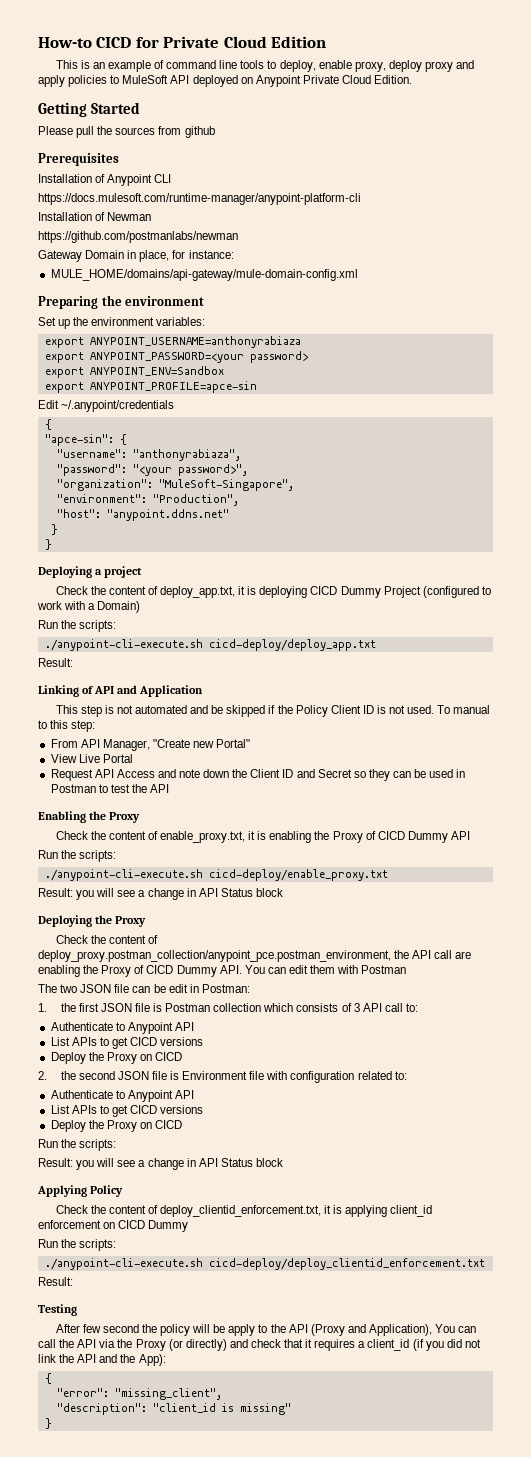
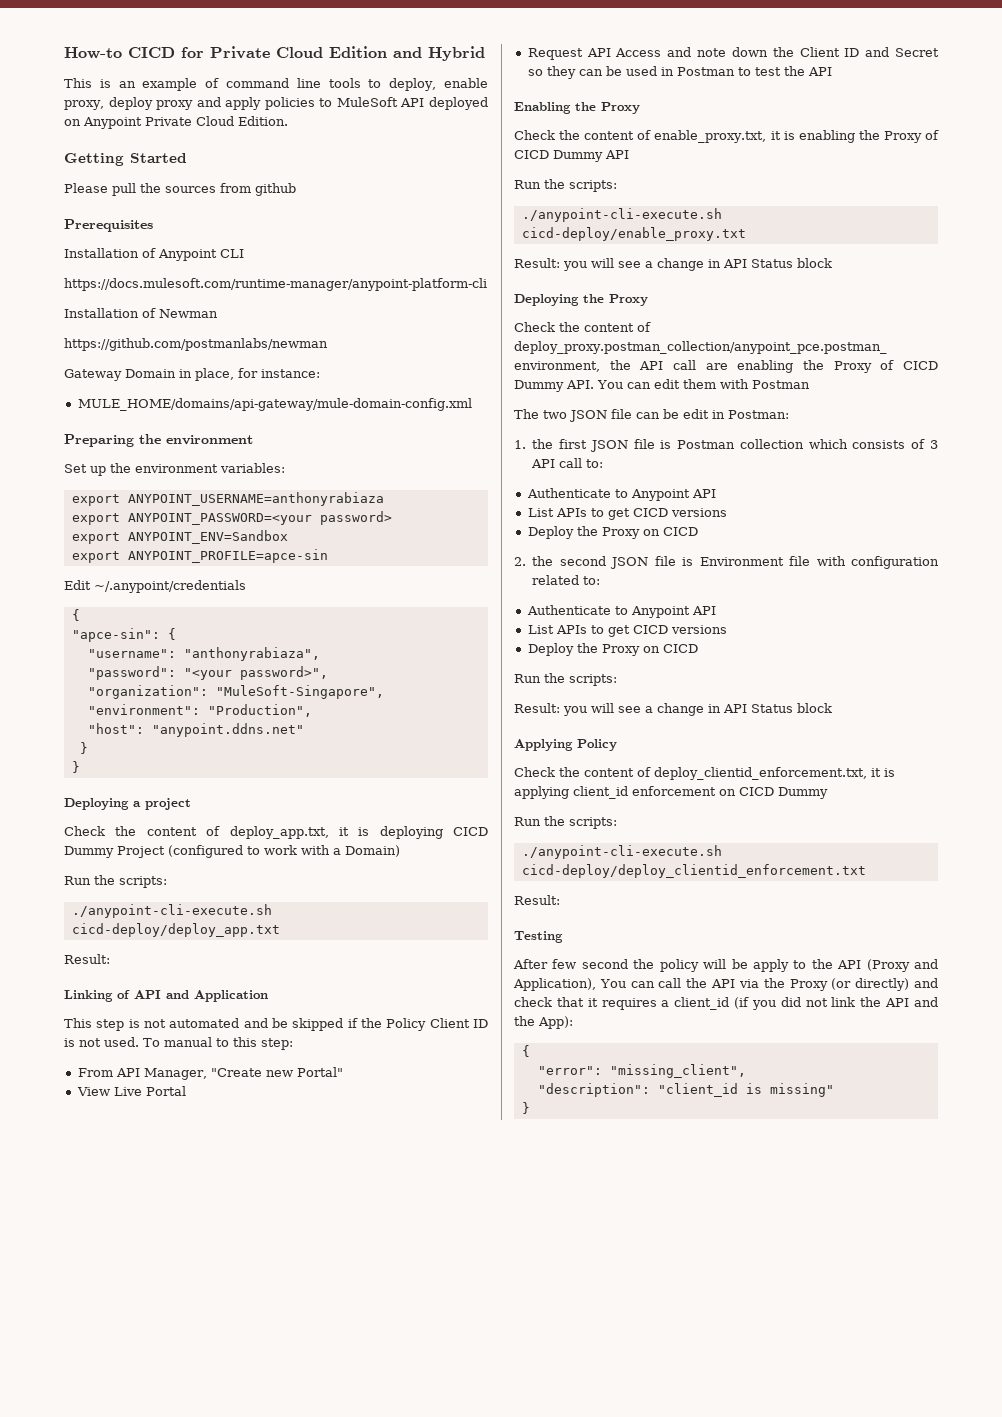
- How-to CICD for Private Cloud Edition
+ How-to CICD for Private Cloud Edition and Hybrid

